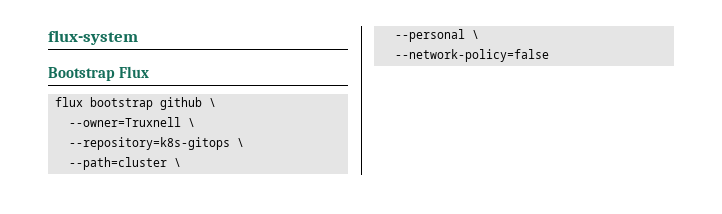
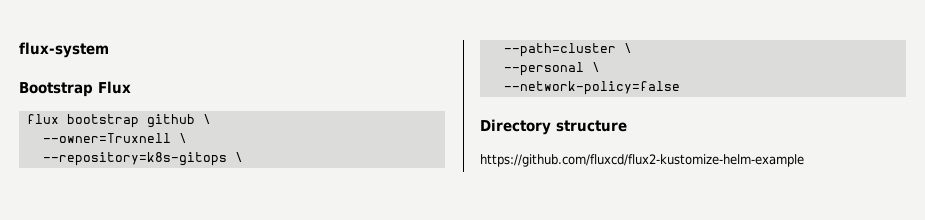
+ Directory structure
+ https://github.com/fluxcd/flux2-kustomize-helm-example

